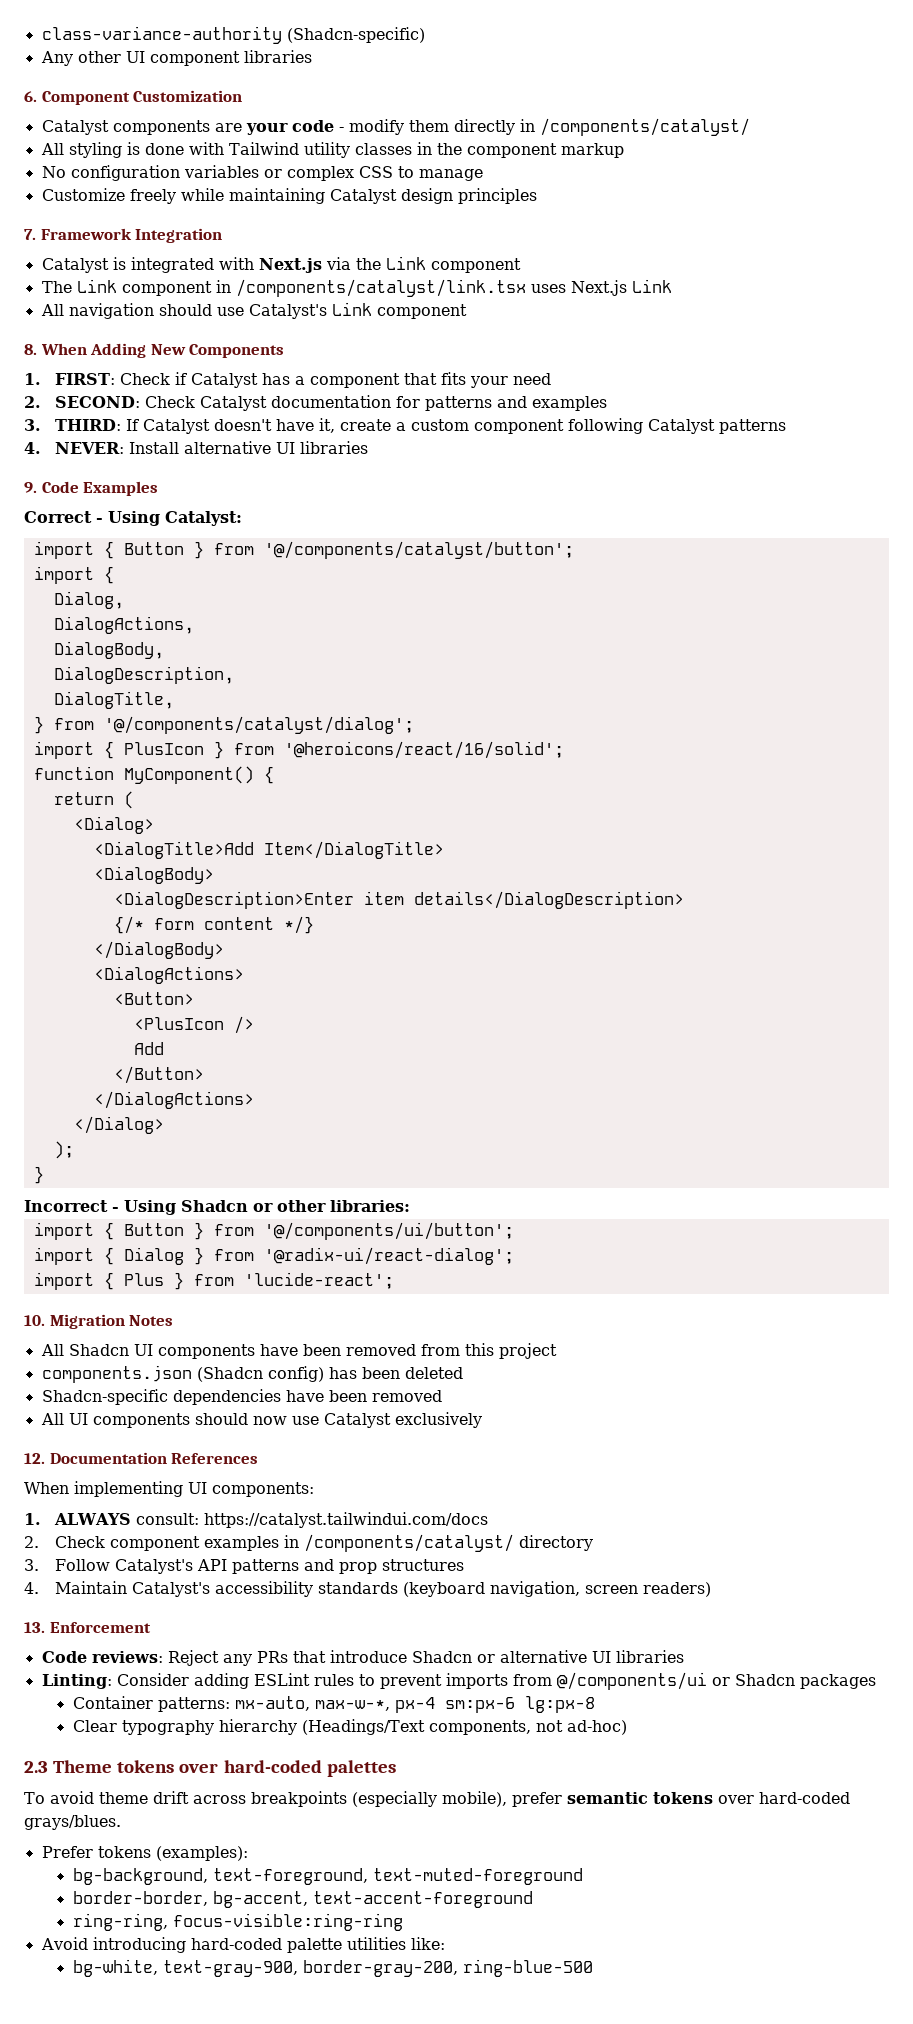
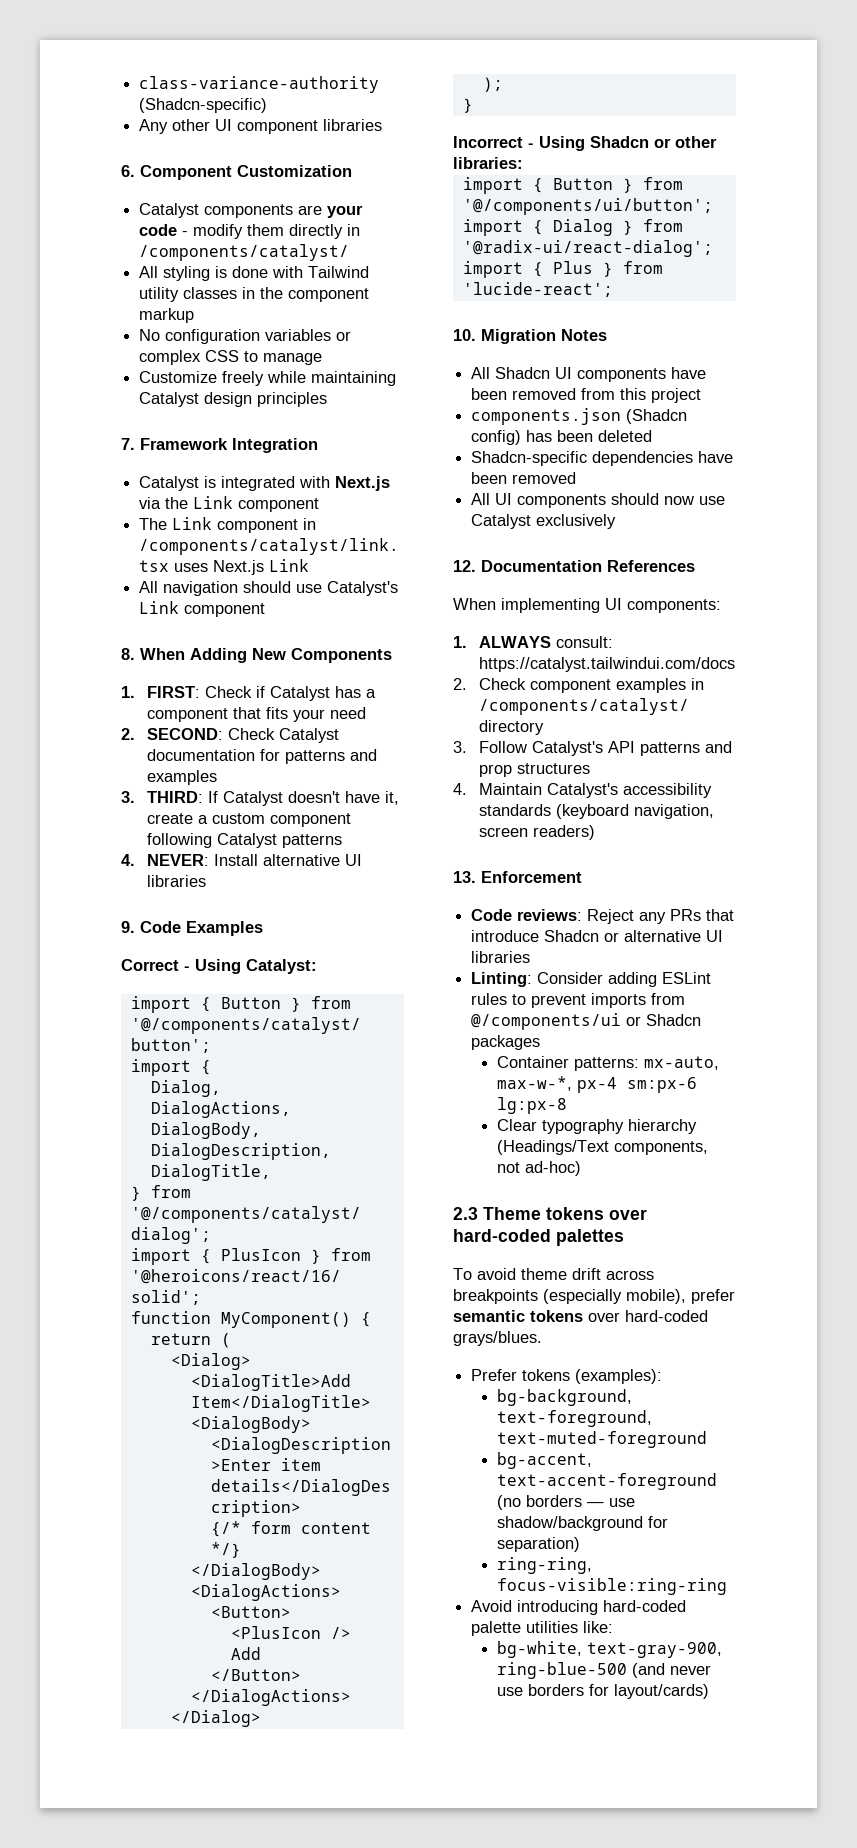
- border-border, bg-accent, text-accent-foreground
+ bg-accent, text-accent-foreground (no borders — use shadow/background for separation)
- bg-white, text-gray-900, border-gray-200, ring-blue-500
+ bg-white, text-gray-900, ring-blue-500 (and never use borders for layout/cards)

